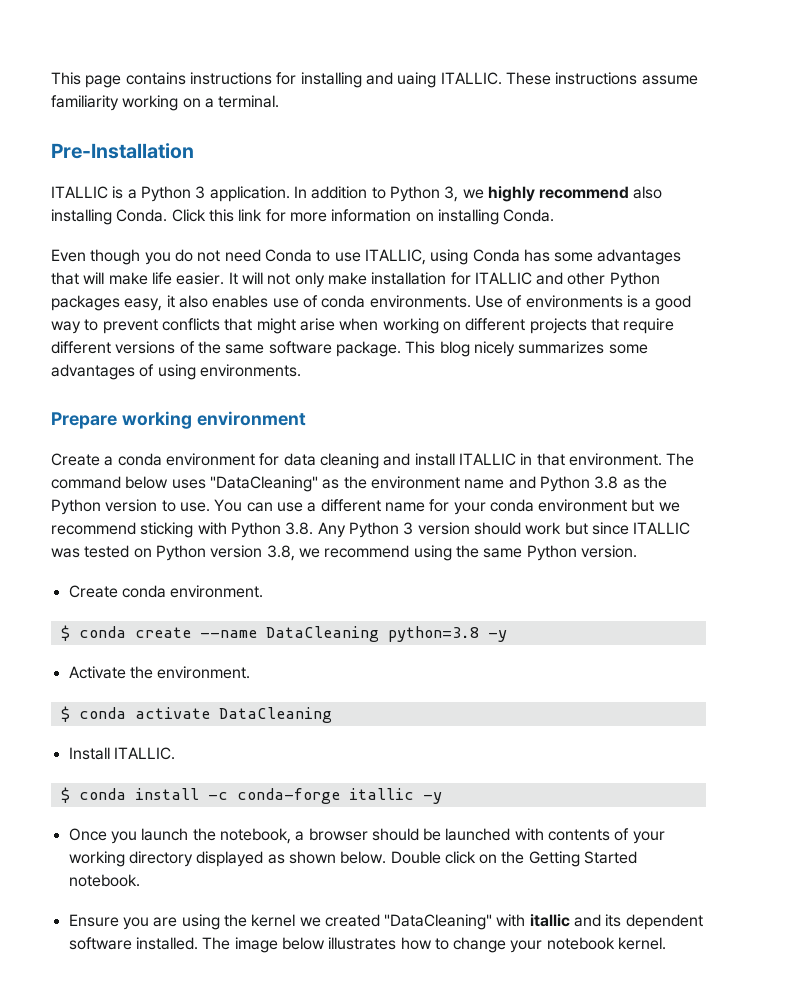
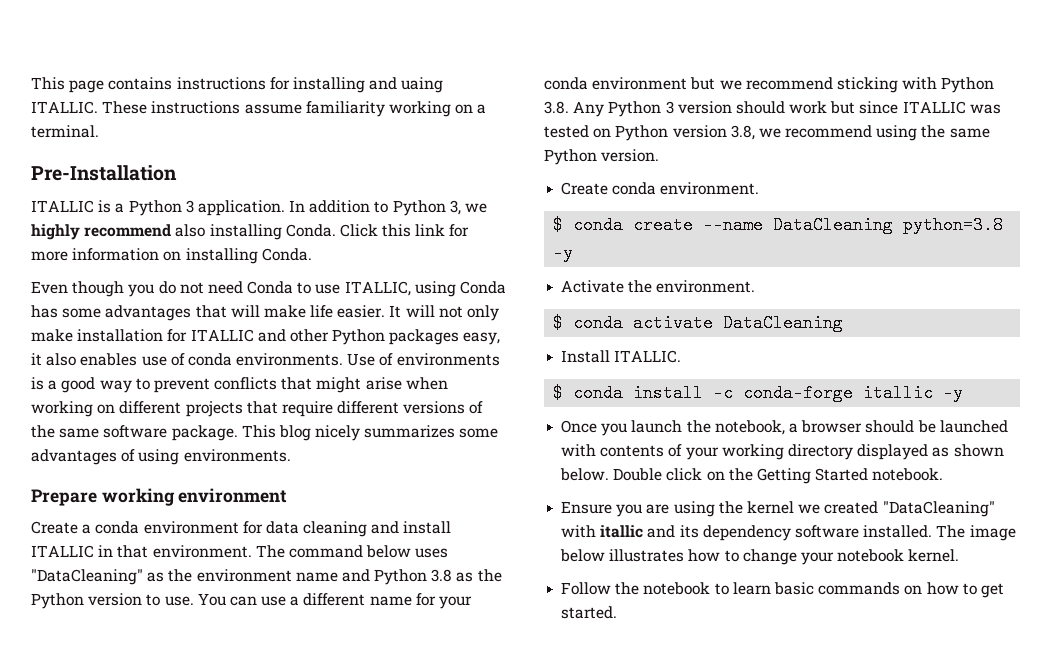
- Ensure you are using the kernel we created "DataCleaning" with itallic and its dependent software installed.
+ Ensure you are using the kernel we created "DataCleaning" with itallic and its dependency software installed.
+ Follow the notebook to learn basic commands on how to get started.

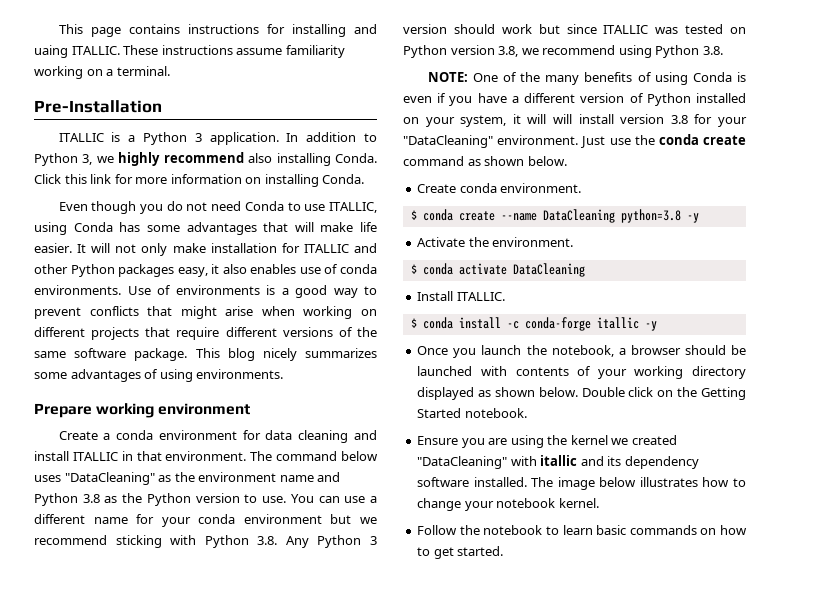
- You can use a different name for your conda environment but we recommend sticking with Python 3.8. Any Python 3 version should work but since ITALLIC was tested on Python version 3.8, we recommend using the same Python version.
+ You can use a different name for your conda environment but we recommend sticking with Python 3.8. Any Python 3 version should work but since ITALLIC was tested on Python version 3.8, we recommend using Python 3.8.
+ NOTE: One of the many benefits of using Conda is even if you have a different version of Python installed on your system, it will will install version 3.8 for your "DataCleaning" environment. Just use the conda create command as shown below.

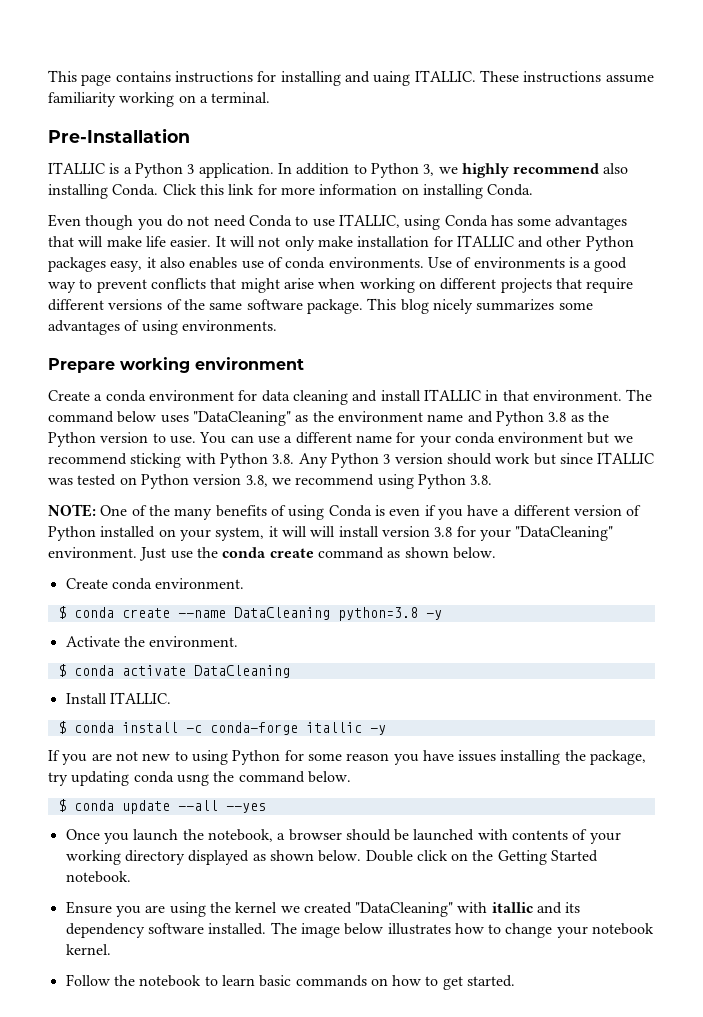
+ If you are not new to using Python for some reason you have issues installing the package, try updating conda usng the command below.
+ $ conda update --all --yes

